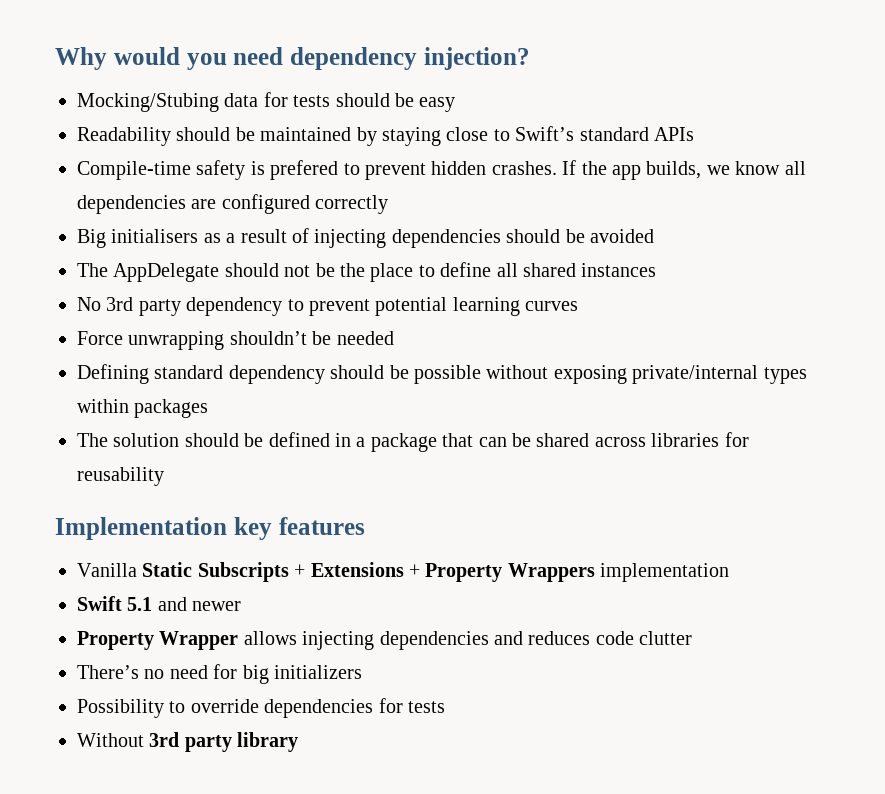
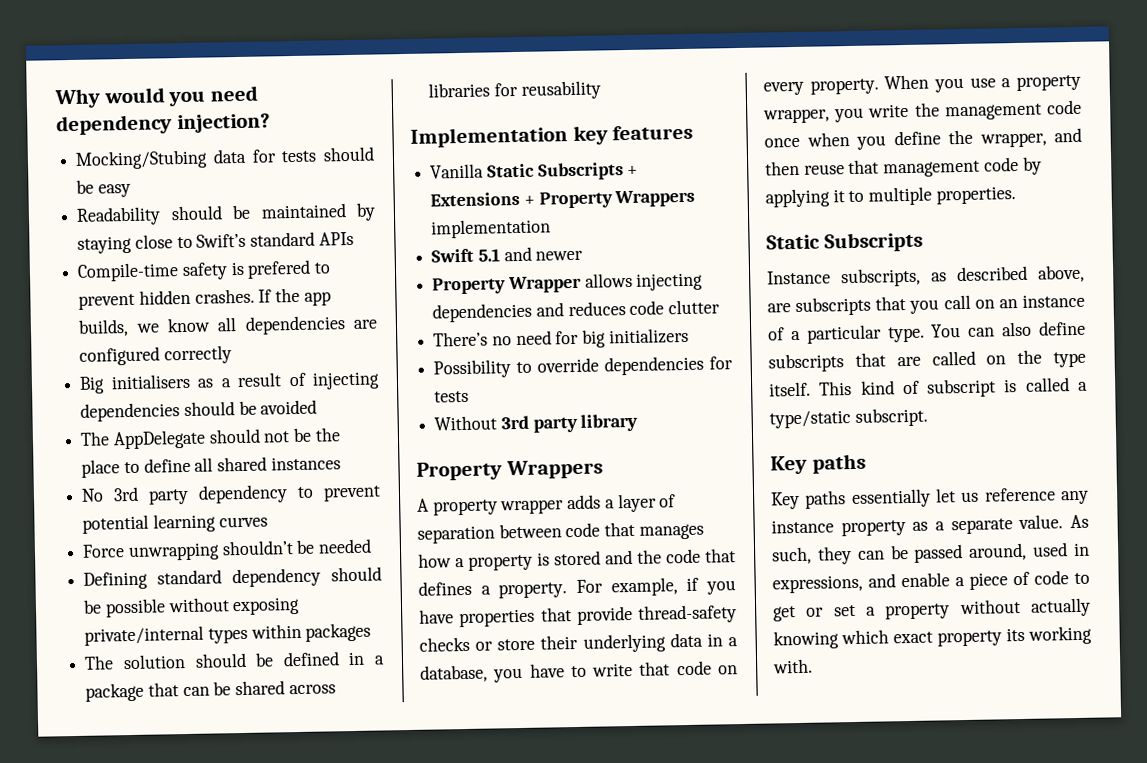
  Without 3rd party library
+ Property Wrappers
+ A property wrapper adds a layer of separation between code that manages how a property is stored and the code that defines a property. For example, if you have properties that provide thread-safety checks or store their underlying data in a database, you have to write that code on every property. When you use a property wrapper, you write the management code once when you define the wrapper, and then reuse that management code by applying it to multiple properties.
+ Static Subscripts
+ Instance subscripts, as described above, are subscripts that you call on an instance of a particular type. You can also define subscripts that are called on the type itself. This kind of subscript is called a type/static subscript.
+ Key paths
+ Key paths essentially let us reference any instance property as a separate value. As such, they can be passed around, used in expressions, and enable a piece of code to get or set a property without actually knowing which exact property its working with.

